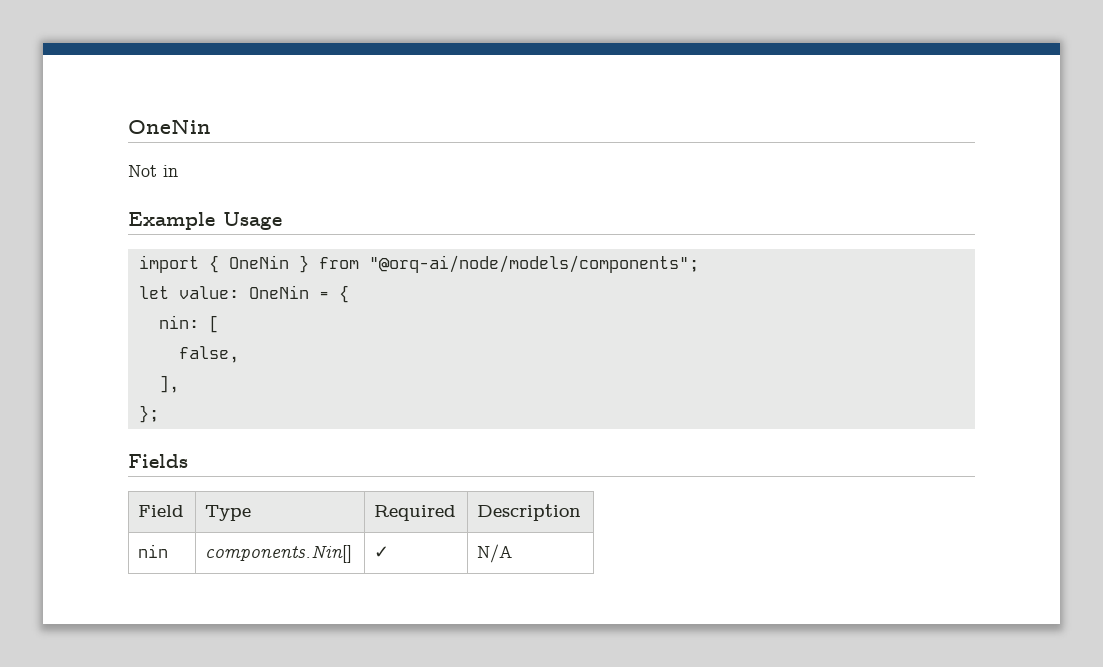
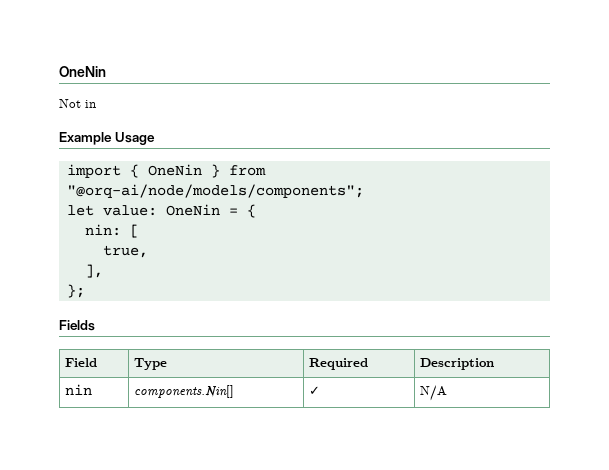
- false,
+ true,

